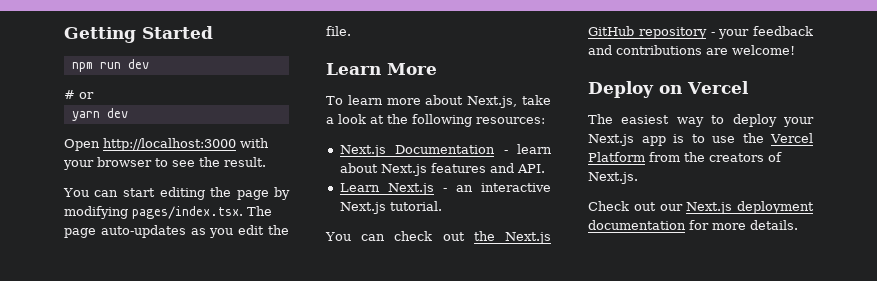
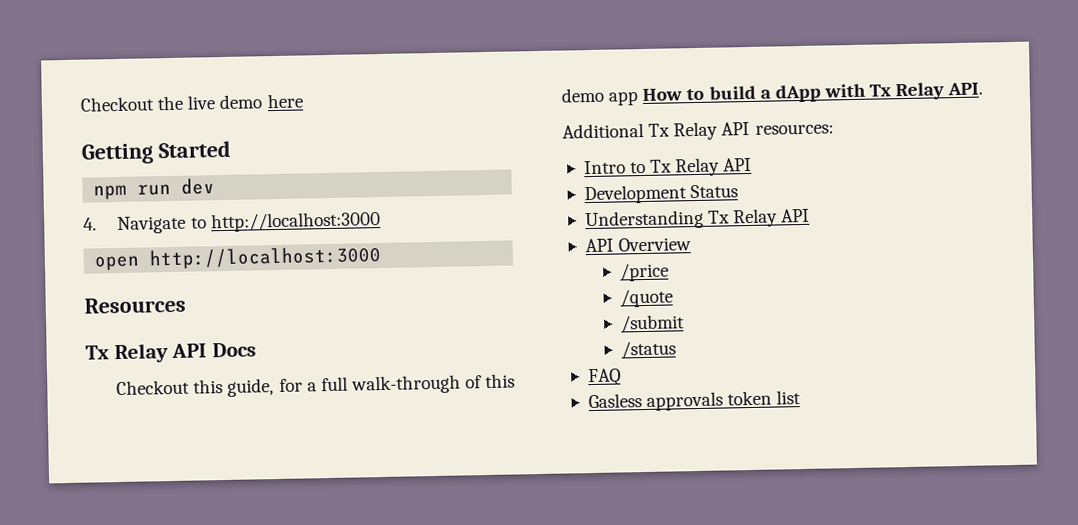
+ Checkout the live demo here
- # or
- yarn dev
- Open http://localhost:3000 with your browser to see the result.
- You can start editing the page by modifying pages/index.tsx. The page auto-updates as you edit the file.
- Learn More
- To learn more about Next.js, take a look at the following resources:
- Next.js Documentation - learn about Next.js features and API.
- Learn Next.js - an interactive Next.js tutorial.
- You can check out the Next.js GitHub repository - your feedback and contributions are welcome!
- Deploy on Vercel
- The easiest way to deploy your Next.js app is to use the Vercel Platform from the creators of Next.js.
- Check out our Next.js deployment documentation for more details.
+ 4. Navigate to http://localhost:3000
+ open http://localhost:3000
+ Resources
+ Tx Relay API Docs
+ Checkout this guide, for a full walk-through of this demo app How to build a dApp with Tx Relay API.
+ Additional Tx Relay API resources:
+ Intro to Tx Relay API
+ Development Status
+ Understanding Tx Relay API
+ API Overview
+ /price
+ /quote
+ /submit
+ /status
+ FAQ
+ Gasless approvals token list

